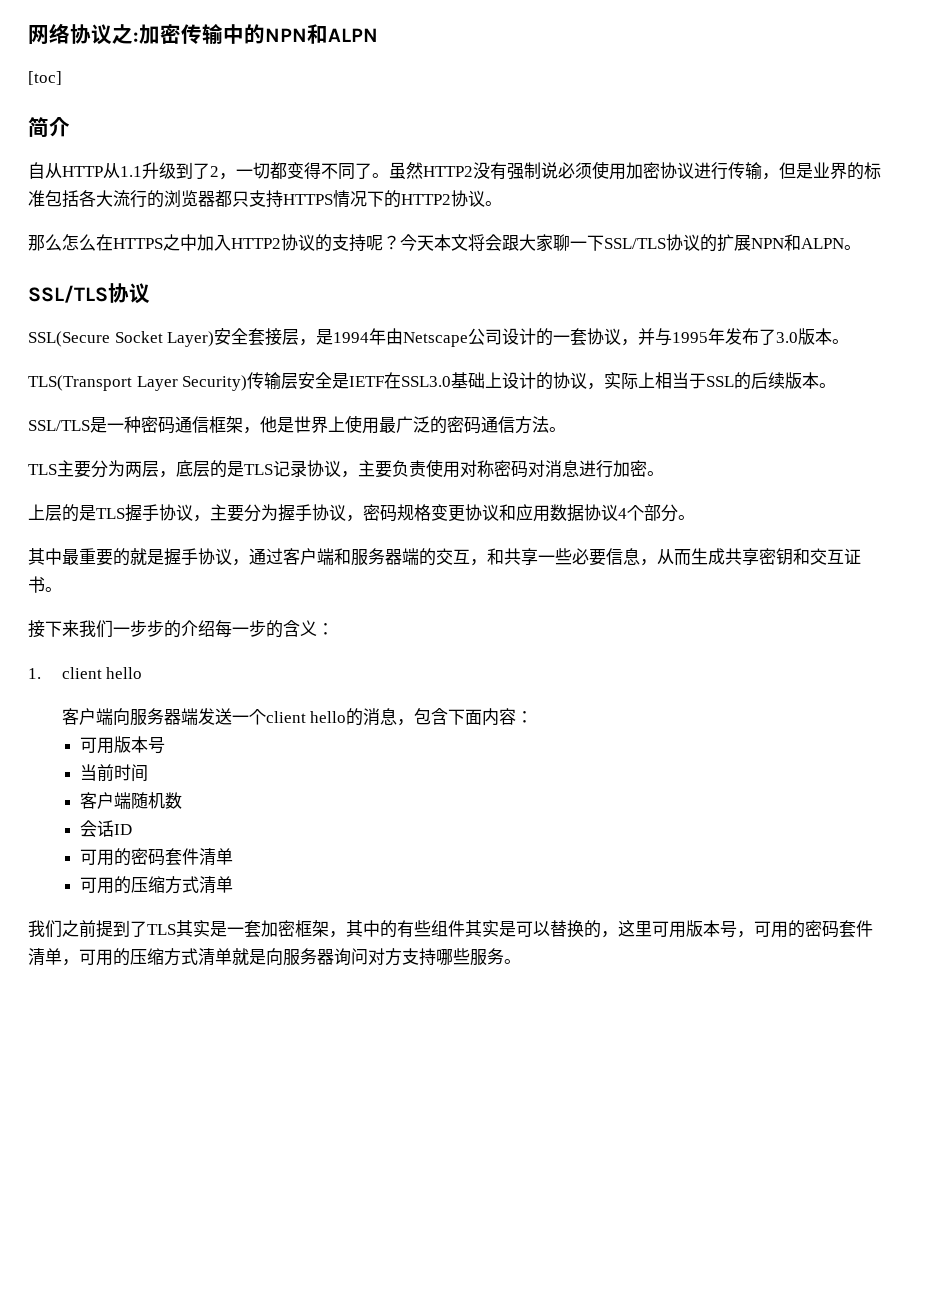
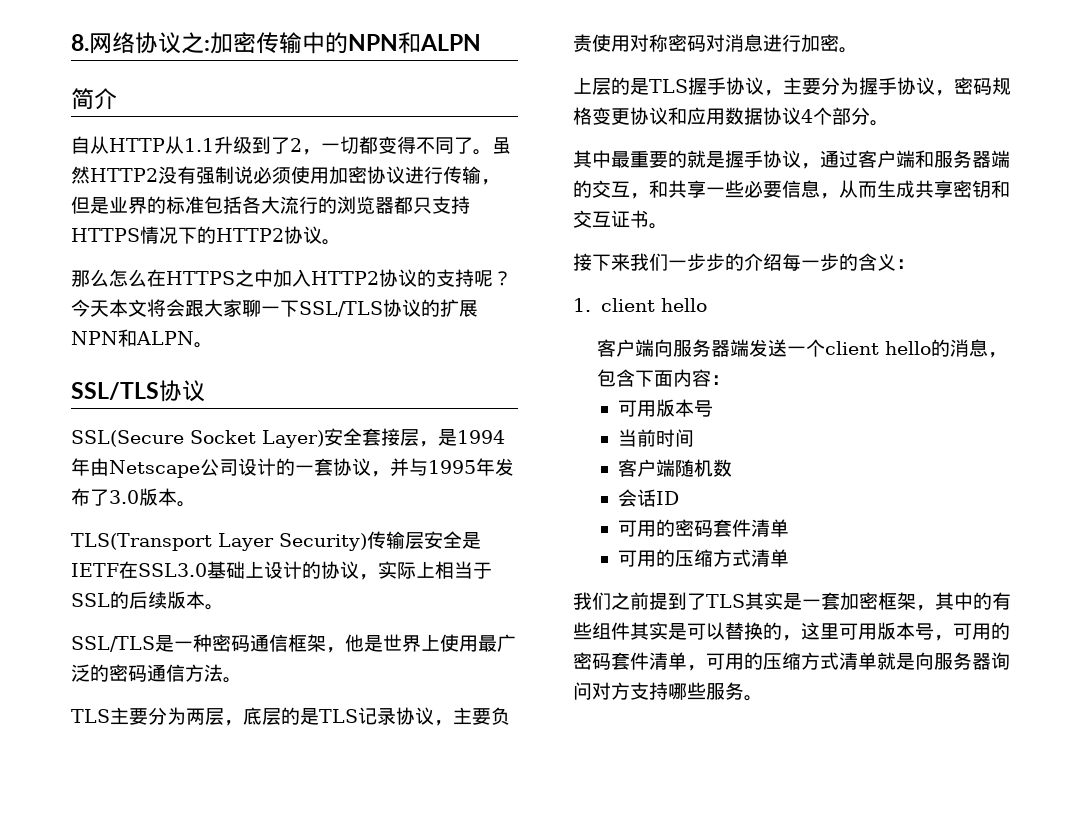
- 网络协议之:加密传输中的NPN和ALPN
+ 8.网络协议之:加密传输中的NPN和ALPN
- [toc]

